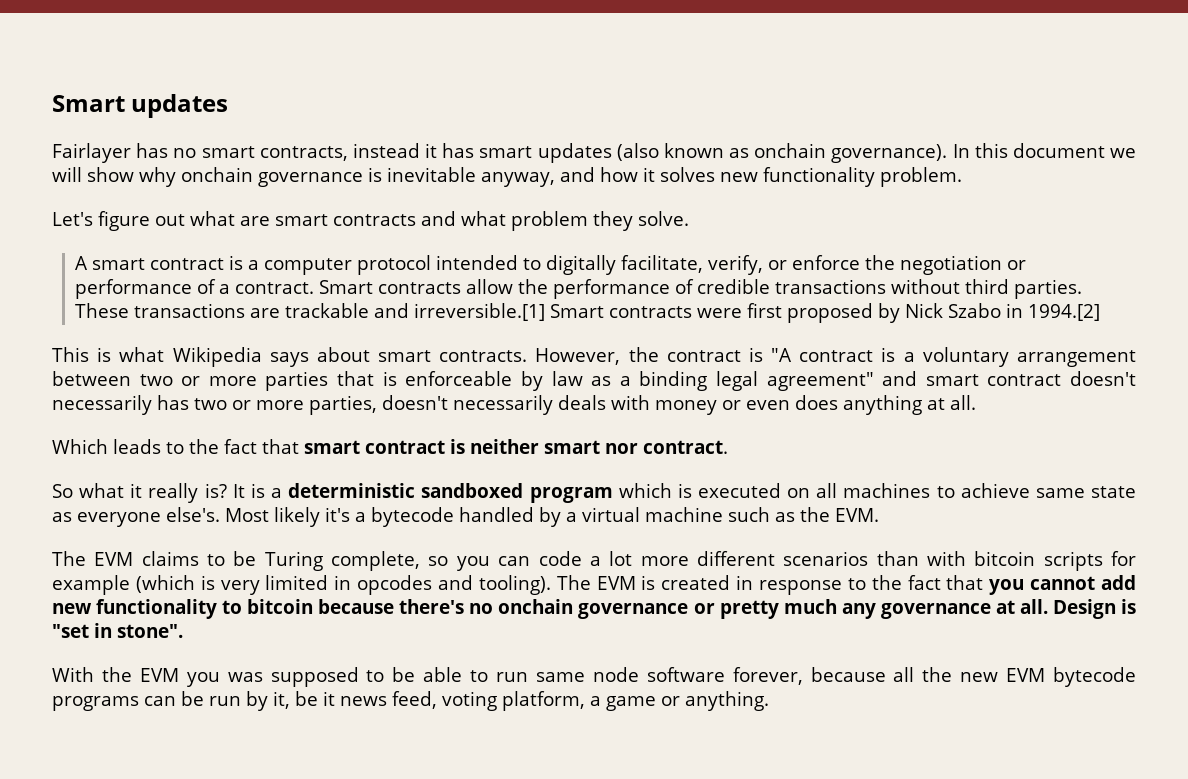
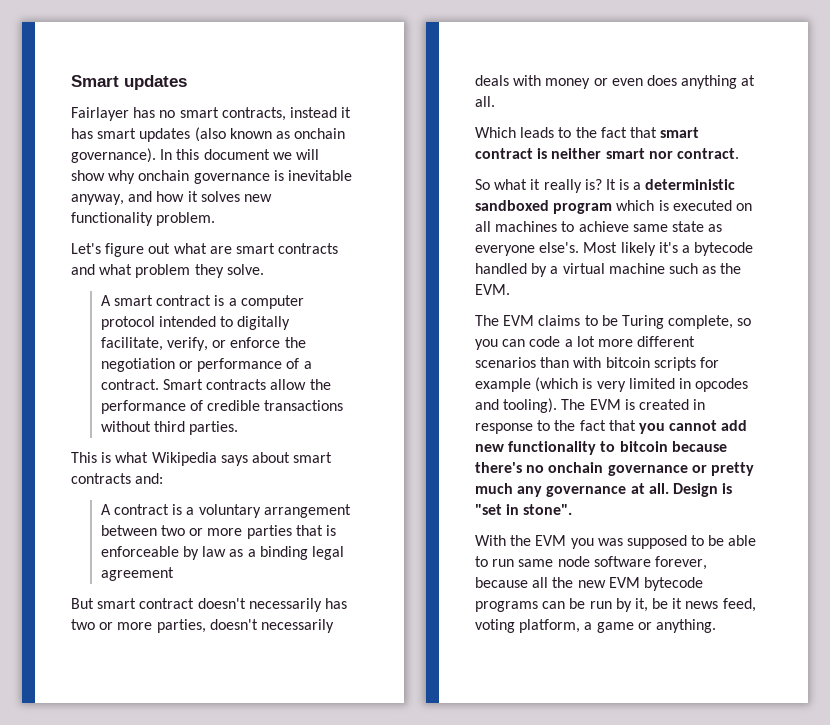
- These transactions are trackable and irreversible.[1] Smart contracts were first proposed by Nick Szabo in 1994.[2]
- This is what Wikipedia says about smart contracts. However, the contract is "A contract is a voluntary arrangement between two or more parties that is enforceable by law as a binding legal agreement" and smart contract doesn't necessarily has two or more parties, doesn't necessarily deals with money or even does anything at all.
+ This is what Wikipedia says about smart contracts and:
+ A contract is a voluntary arrangement between two or more parties that is enforceable by law as a binding legal agreement
+ But smart contract doesn't necessarily has two or more parties, doesn't necessarily deals with money or even does anything at all.

